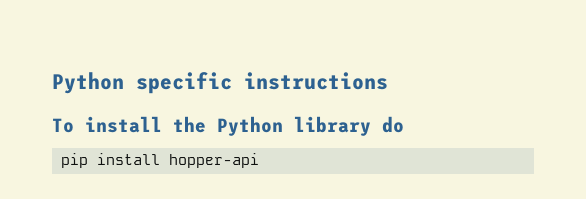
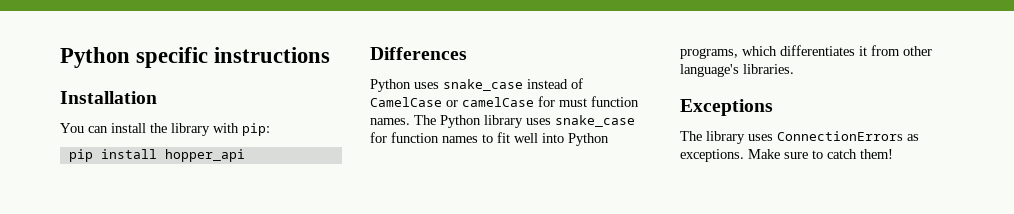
- To install the Python library do
- pip install hopper-api
+ Installation
+ You can install the library with pip:
+ pip install hopper_api
+ Differences
+ Python uses snake_case instead of CamelCase or camelCase for must function names. The Python library uses snake_case for function names to fit well into Python programs, which differentiates it from other language's libraries.
+ Exceptions
+ The library uses ConnectionErrors as exceptions. Make sure to catch them!

